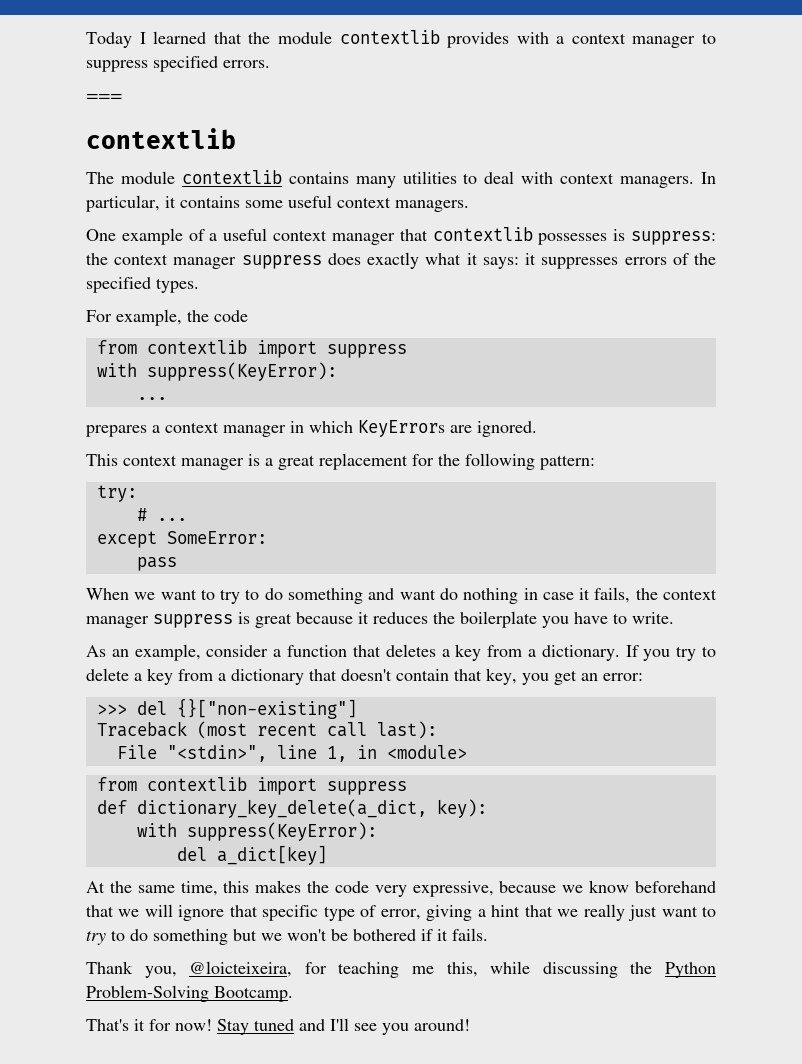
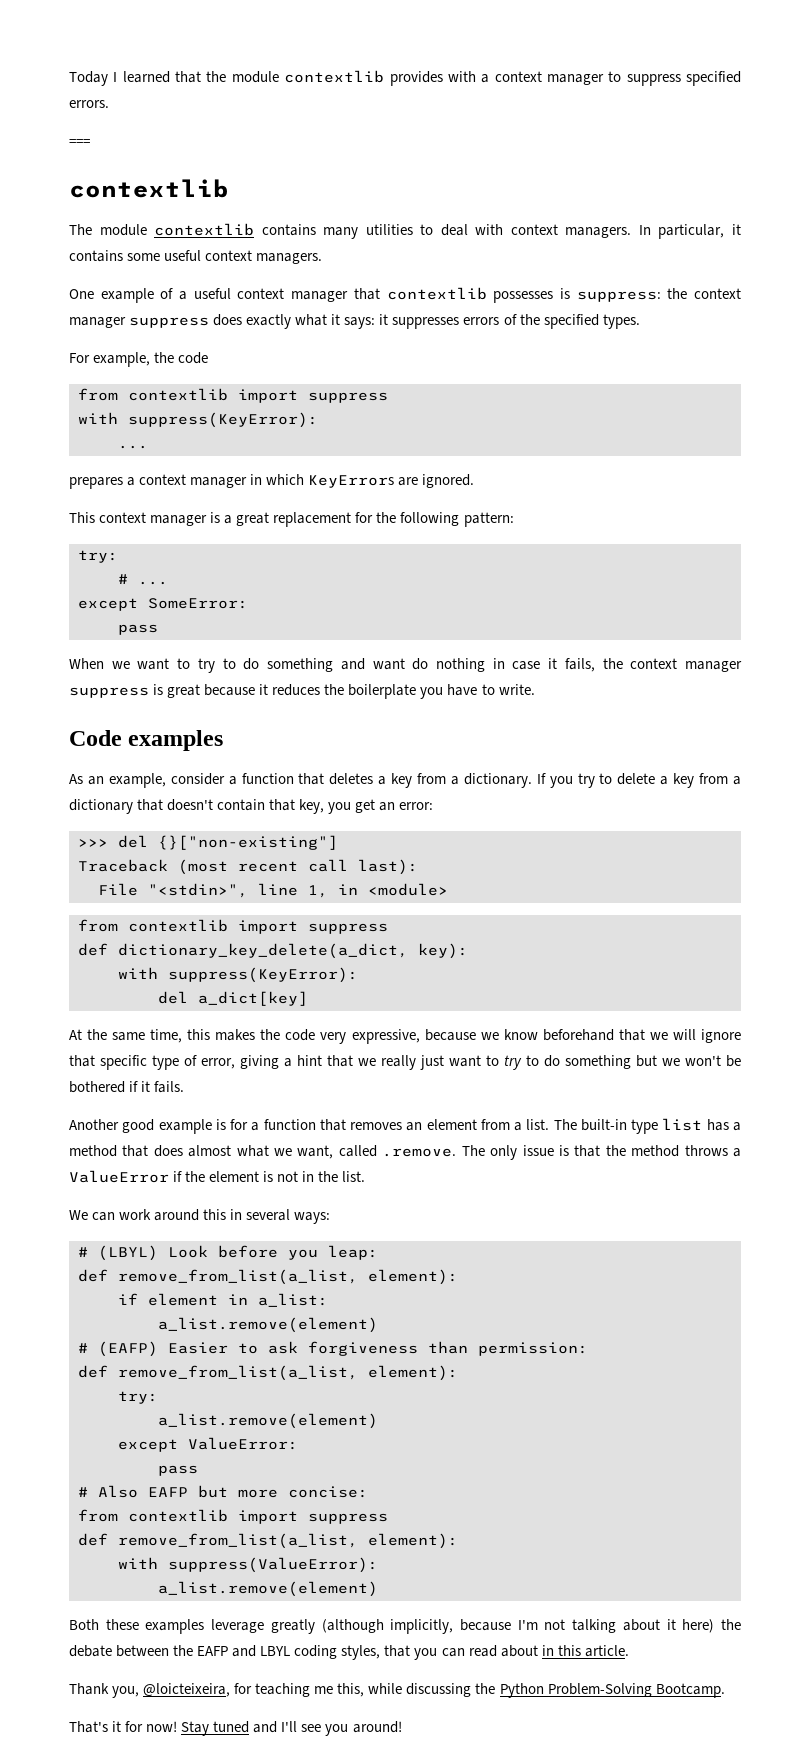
+ Code examples
+ Another good example is for a function that removes an element from a list. The built-in type list has a method that does almost what we want, called .remove. The only issue is that the method throws a ValueError if the element is not in the list.
+ We can work around this in several ways:
+ # (LBYL) Look before you leap:
+ def remove_from_list(a_list, element):
+ if element in a_list:
+ a_list.remove(element)
+ # (EAFP) Easier to ask forgiveness than permission:
+ def remove_from_list(a_list, element):
+ try:
+ a_list.remove(element)
+ except ValueError:
+ pass
+ # Also EAFP but more concise:
+ from contextlib import suppress
+ def remove_from_list(a_list, element):
+ with suppress(ValueError):
+ a_list.remove(element)
+ Both these examples leverage greatly (although implicitly, because I'm not talking about it here) the debate between the EAFP and LBYL coding styles, that you can read about in this article.

